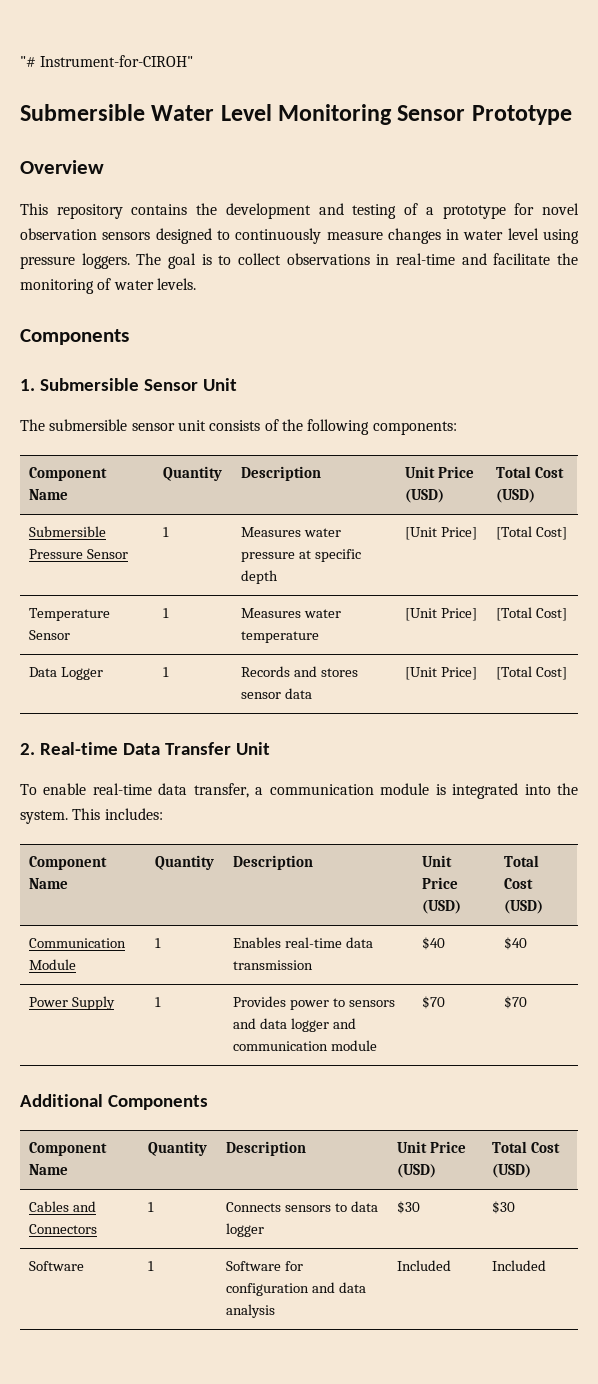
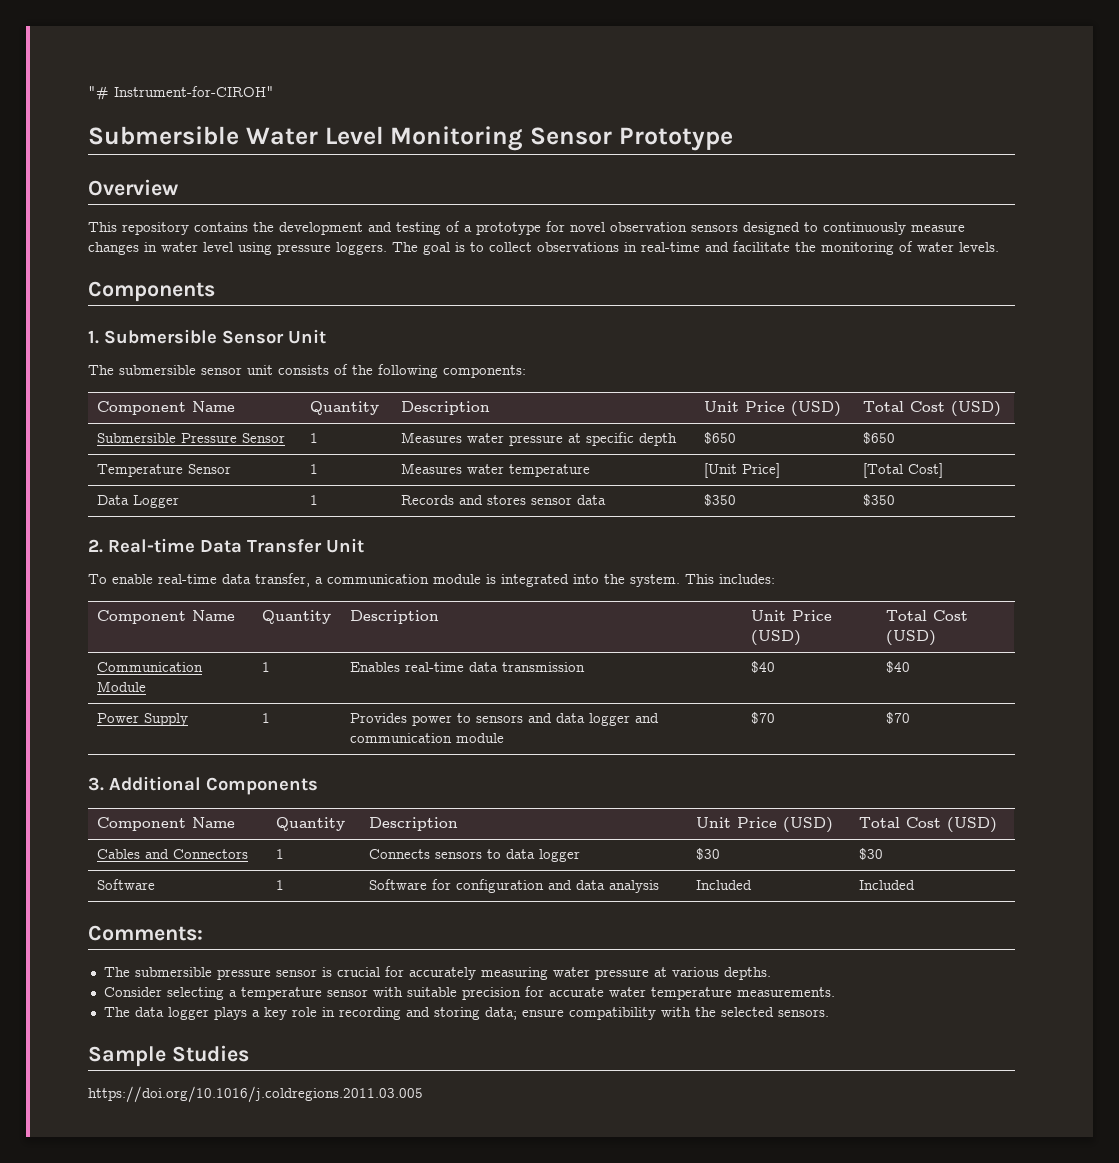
- Submersible Pressure Sensor | 1 | Measures water pressure at specific depth | [Unit Price] | [Total Cost]
+ Submersible Pressure Sensor | 1 | Measures water pressure at specific depth | $650 | $650
- Data Logger | 1 | Records and stores sensor data | [Unit Price] | [Total Cost]
+ Data Logger | 1 | Records and stores sensor data | $350 | $350
- Additional Components
+ 3. Additional Components
+ Comments:
+ The submersible pressure sensor is crucial for accurately measuring water pressure at various depths.
+ Consider selecting a temperature sensor with suitable precision for accurate water temperature measurements.
+ The data logger plays a key role in recording and storing data; ensure compatibility with the selected sensors.
+ Sample Studies
+ https://doi.org/10.1016/j.coldregions.2011.03.005

